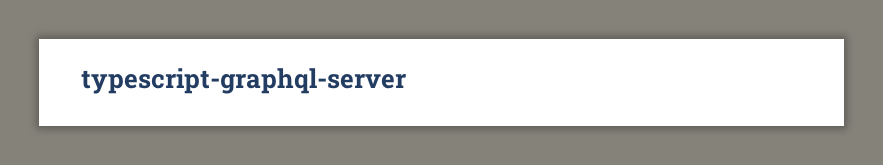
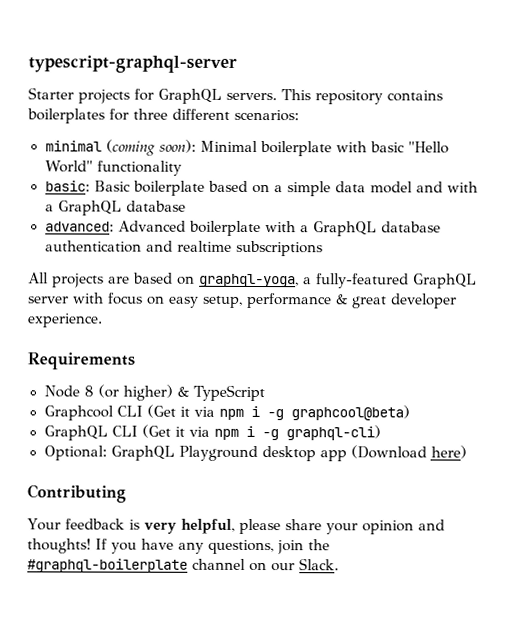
+ Starter projects for GraphQL servers. This repository contains boilerplates for three different scenarios:
+ minimal (coming soon): Minimal boilerplate with basic "Hello World" functionality
+ basic: Basic boilerplate based on a simple data model and with a GraphQL database
+ advanced: Advanced boilerplate with a GraphQL database authentication and realtime subscriptions
+ All projects are based on graphql-yoga, a fully-featured GraphQL server with focus on easy setup, performance & great developer experience.
+ Requirements
+ Node 8 (or higher) & TypeScript
+ Graphcool CLI (Get it via npm i -g graphcool@beta)
+ GraphQL CLI (Get it via npm i -g graphql-cli)
+ Optional: GraphQL Playground desktop app (Download here)
+ Contributing
+ Your feedback is very helpful, please share your opinion and thoughts! If you have any questions, join the #graphql-boilerplate channel on our Slack.

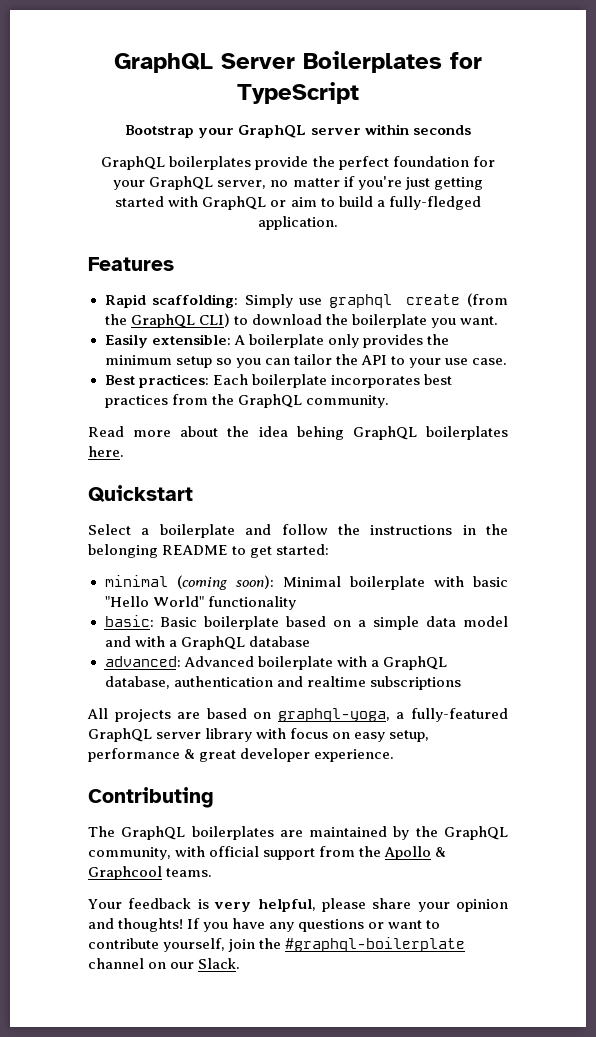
- typescript-graphql-server
- Starter projects for GraphQL servers. This repository contains boilerplates for three different scenarios:
+ GraphQL Server Boilerplates for TypeScript
+ Bootstrap your GraphQL server within seconds
+ GraphQL boilerplates provide the perfect foundation for your GraphQL server, no matter if you're just getting started with GraphQL or aim to build a fully-fledged application.
+ Features
+ Rapid scaffolding: Simply use graphql create (from the GraphQL CLI) to download the boilerplate you want.
+ Easily extensible: A boilerplate only provides the minimum setup so you can tailor the API to your use case.
+ Best practices: Each boilerplate incorporates best practices from the GraphQL community.
+ Read more about the idea behing GraphQL boilerplates here.
+ Quickstart
+ Select a boilerplate and follow the instructions in the belonging README to get started:
- advanced: Advanced boilerplate with a GraphQL database authentication and realtime subscriptions
+ advanced: Advanced boilerplate with a GraphQL database, authentication and realtime subscriptions
- All projects are based on graphql-yoga, a fully-featured GraphQL server with focus on easy setup, performance & great developer experience.
+ All projects are based on graphql-yoga, a fully-featured GraphQL server library with focus on easy setup, performance & great developer experience.
- Requirements
- Node 8 (or higher) & TypeScript
- Graphcool CLI (Get it via npm i -g graphcool@beta)
- GraphQL CLI (Get it via npm i -g graphql-cli)
- Optional: GraphQL Playground desktop app (Download here)
  Contributing
+ The GraphQL boilerplates are maintained by the GraphQL community, with official support from the Apollo & Graphcool teams.
- If you have any questions, join the #graphql-boilerplate channel on our Slack.
+ If you have any questions or want to contribute yourself, join the #graphql-boilerplate channel on our Slack.

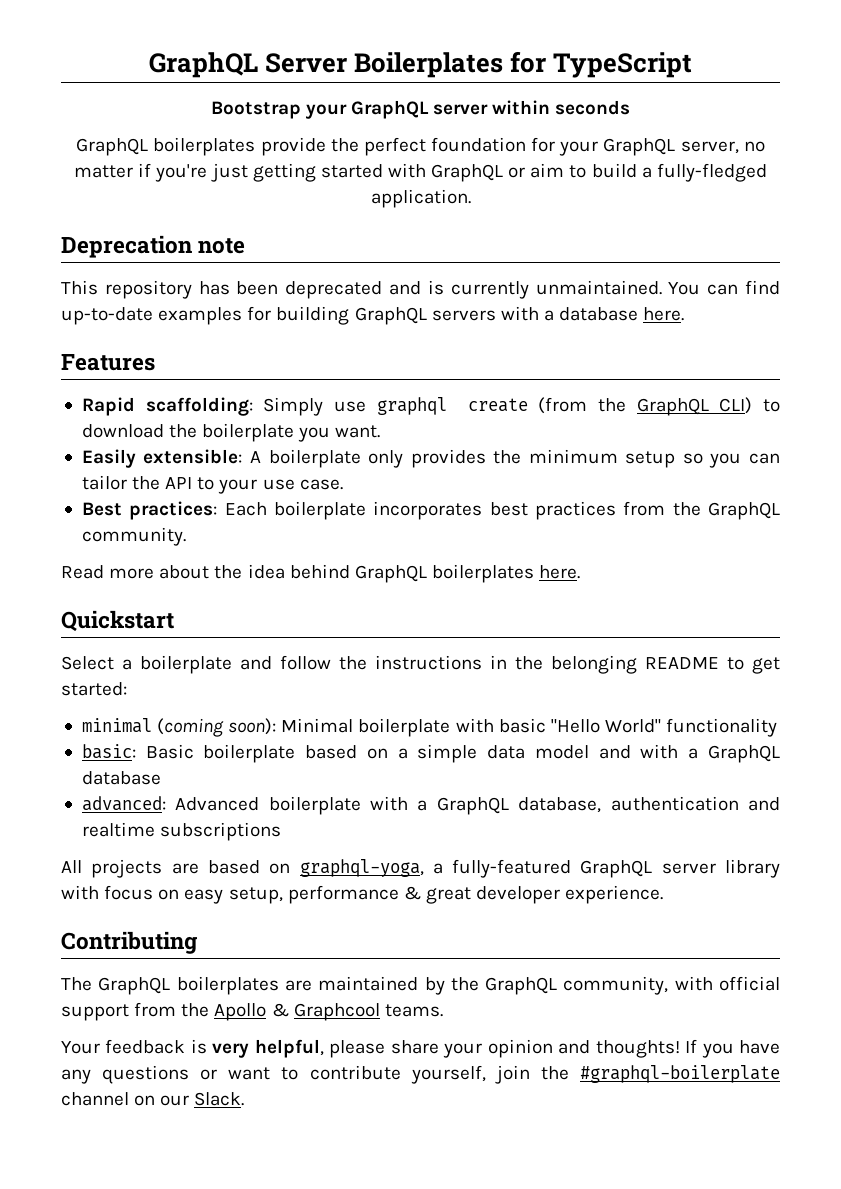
+ Deprecation note
+ This repository has been deprecated and is currently unmaintained. You can find up-to-date examples for building GraphQL servers with a database here.
- Read more about the idea behing GraphQL boilerplates here.
+ Read more about the idea behind GraphQL boilerplates here.

